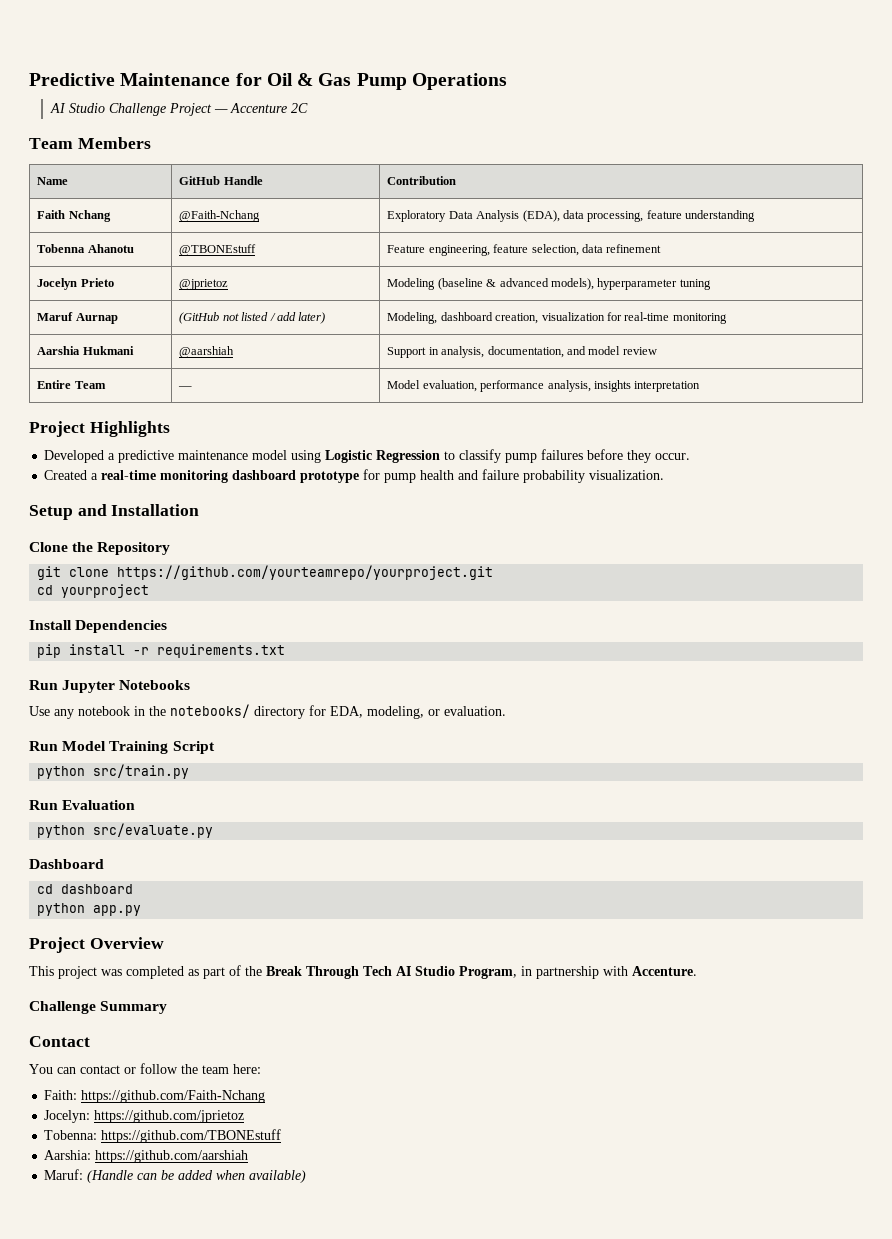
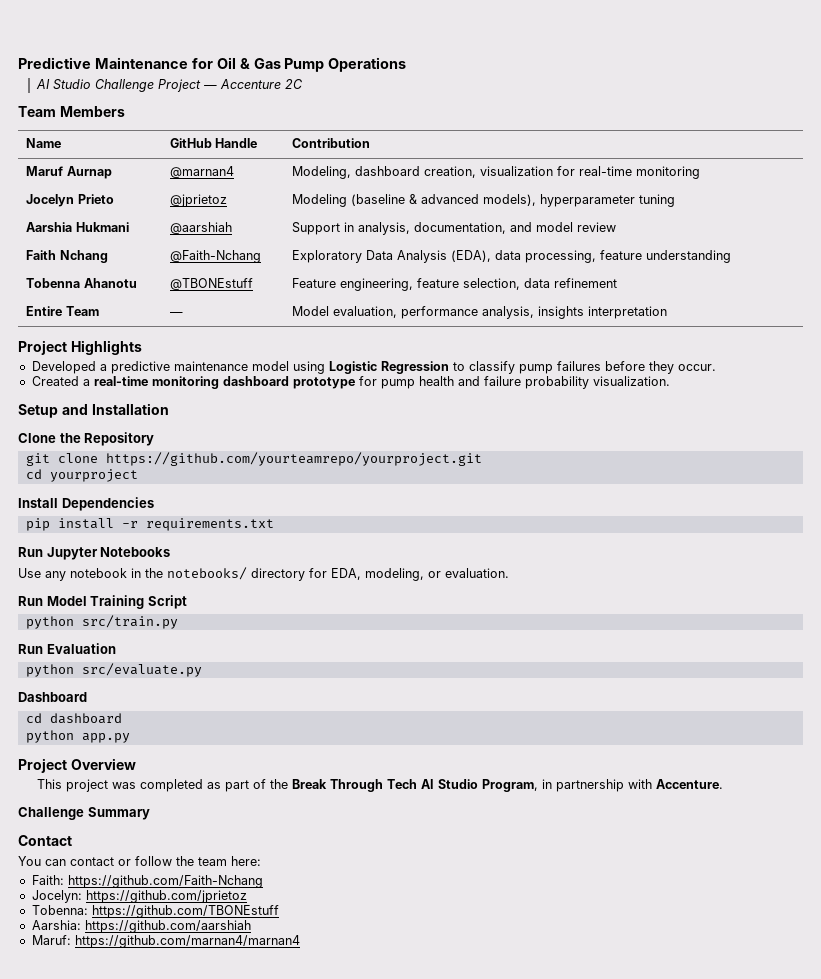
+ Maruf Aurnap | @marnan4 | Modeling, dashboard creation, visualization for real-time monitoring
+ Jocelyn Prieto | @jprietoz | Modeling (baseline & advanced models), hyperparameter tuning
+ Aarshia Hukmani | @aarshiah | Support in analysis, documentation, and model review
- Jocelyn Prieto | @jprietoz | Modeling (baseline & advanced models), hyperparameter tuning
- Maruf Aurnap | (GitHub not listed / add later) | Modeling, dashboard creation, visualization for real-time monitoring
- Aarshia Hukmani | @aarshiah | Support in analysis, documentation, and model review
- Maruf: (Handle can be added when available)
+ Maruf: https://github.com/marnan4/marnan4

